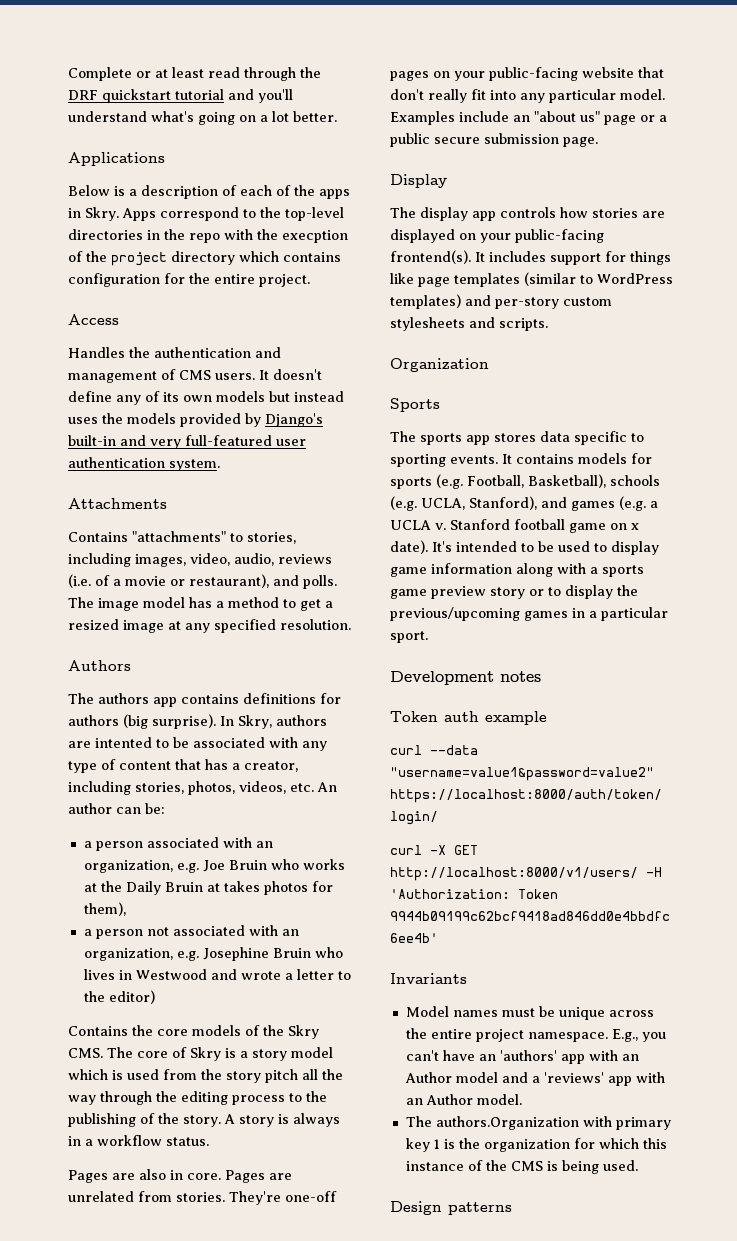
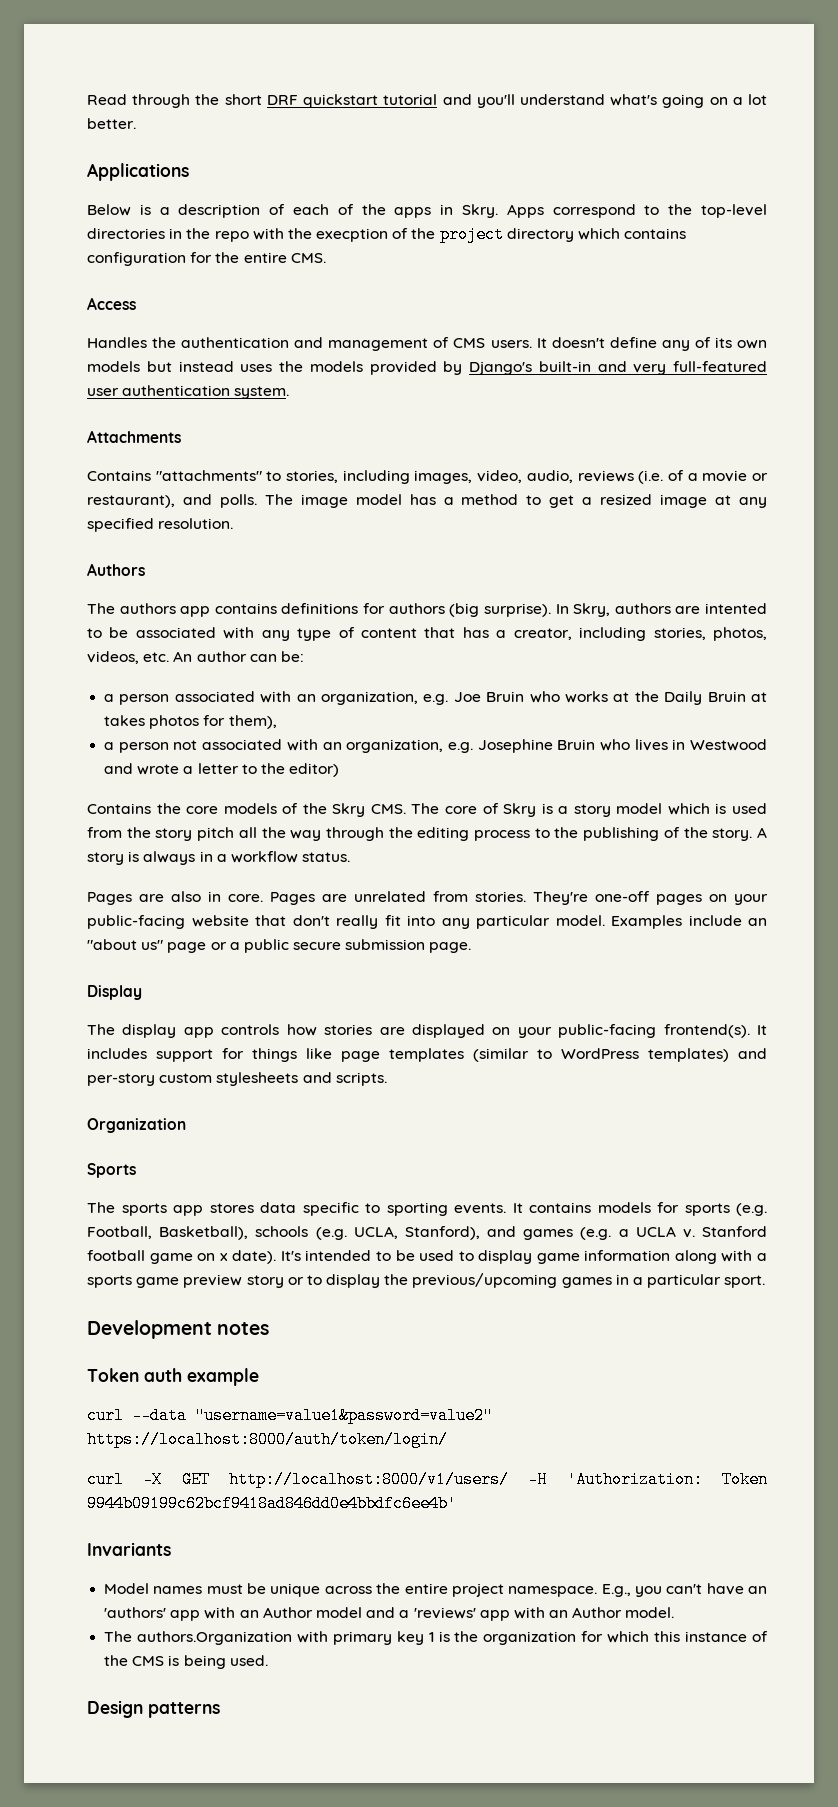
- Complete or at least read through the DRF quickstart tutorial and you'll understand what's going on a lot better.
+ Read through the short DRF quickstart tutorial and you'll understand what's going on a lot better.
- Apps correspond to the top-level directories in the repo with the execption of the project directory which contains configuration for the entire project.
+ Apps correspond to the top-level directories in the repo with the execption of the project directory which contains configuration for the entire CMS.

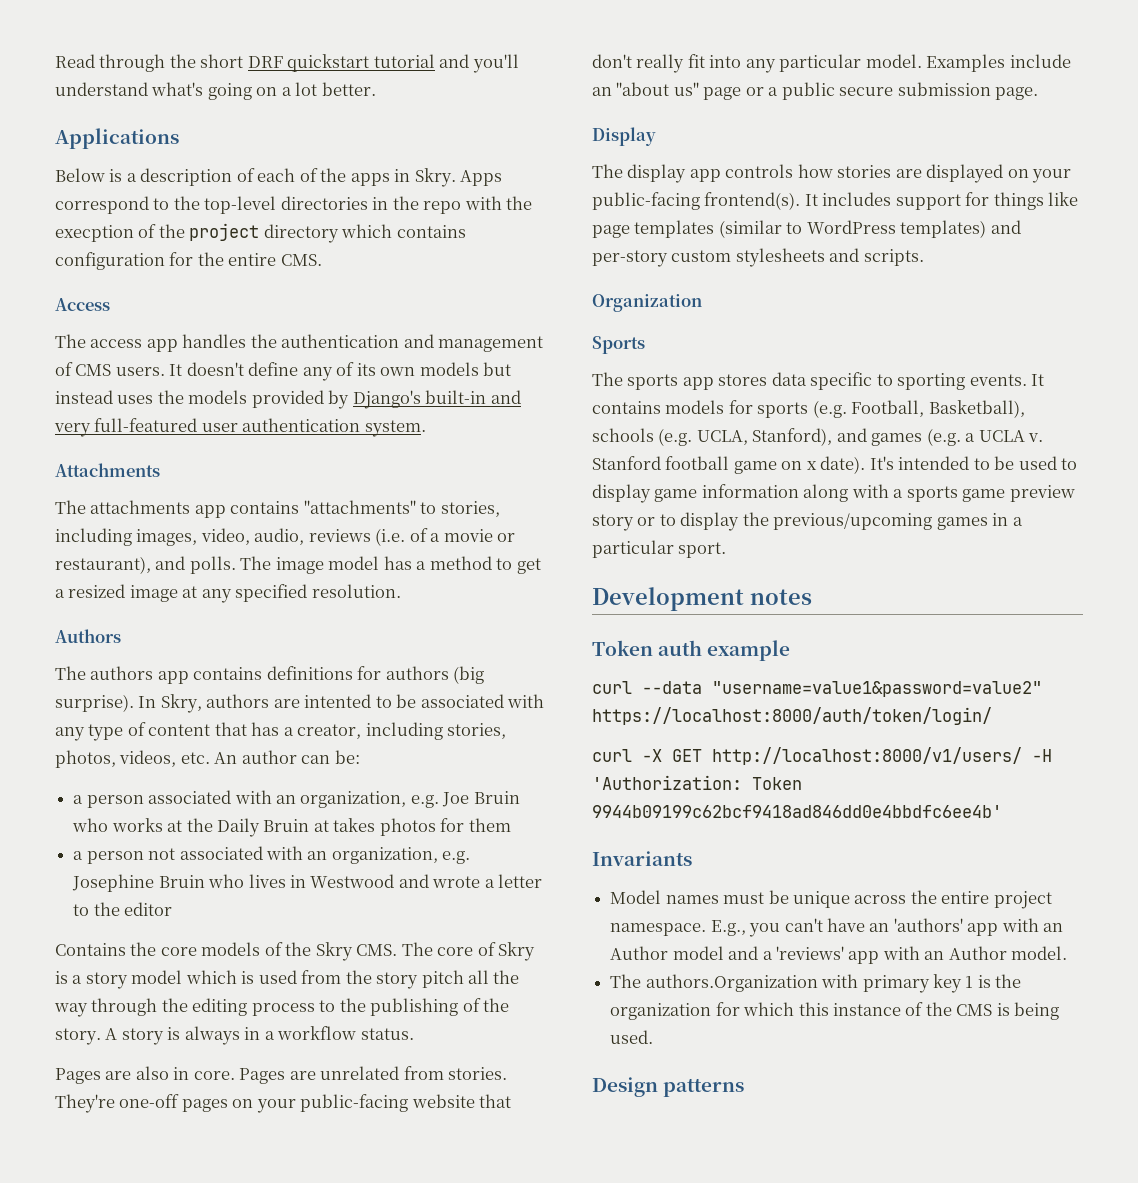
- Handles the authentication and management of CMS users.
+ The access app handles the authentication and management of CMS users.
- Contains "attachments" to stories, including images, video, audio, reviews (i.e. of a movie or restaurant), and polls.
+ The attachments app contains "attachments" to stories, including images, video, audio, reviews (i.e. of a movie or restaurant), and polls.
- a person associated with an organization, e.g. Joe Bruin who works at the Daily Bruin at takes photos for them),
+ a person associated with an organization, e.g. Joe Bruin who works at the Daily Bruin at takes photos for them
- a person not associated with an organization, e.g. Josephine Bruin who lives in Westwood and wrote a letter to the editor)
+ a person not associated with an organization, e.g. Josephine Bruin who lives in Westwood and wrote a letter to the editor

